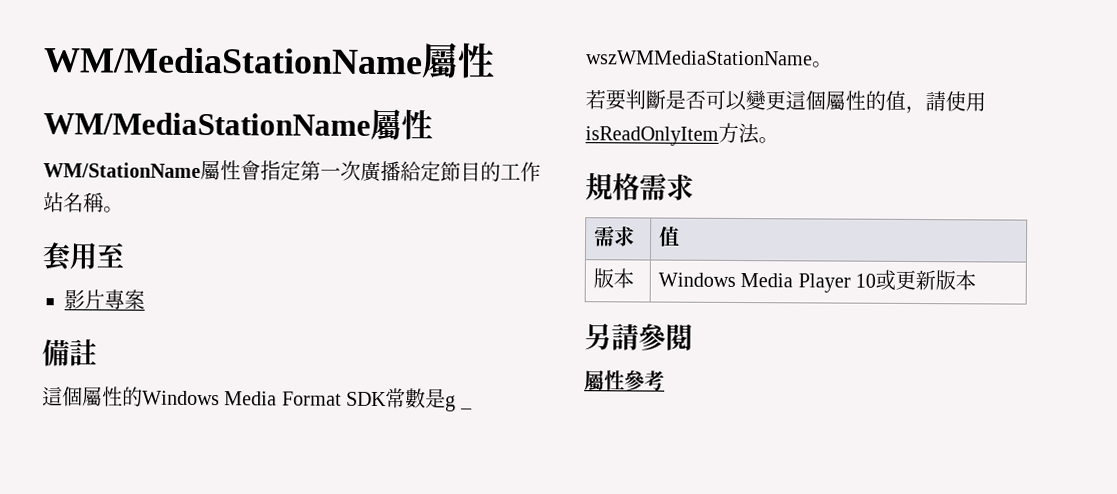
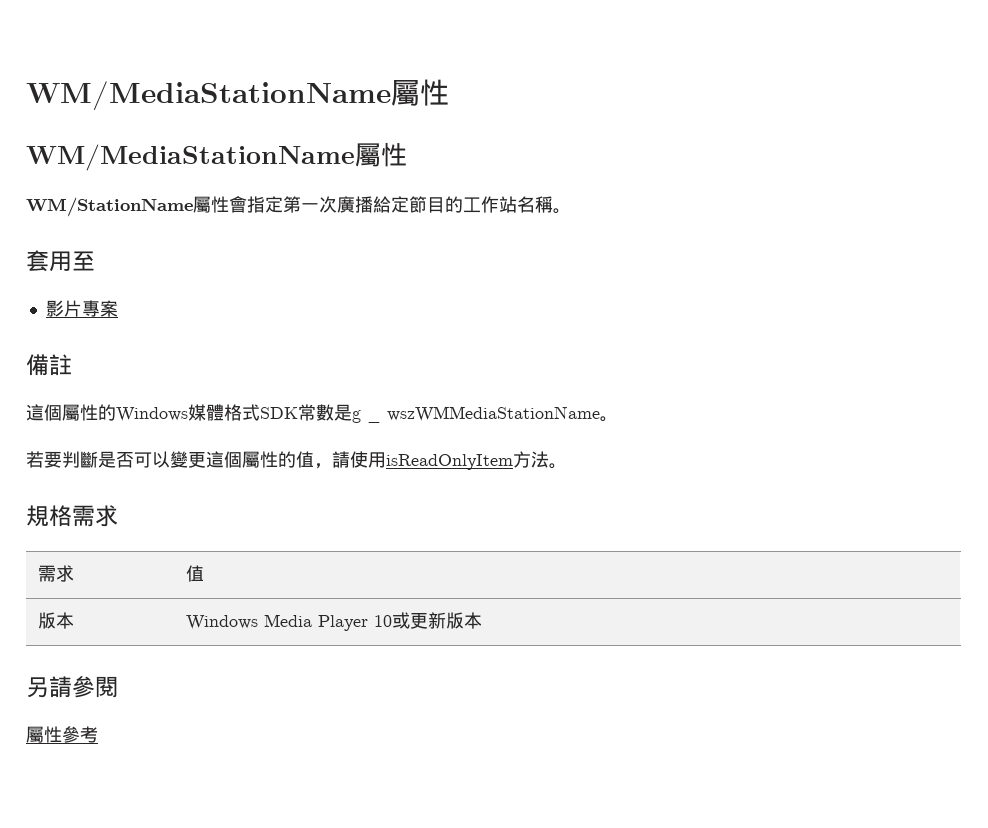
- 這個屬性的Windows Media Format SDK常數是g _ wszWMMediaStationName。
+ 這個屬性的Windows媒體格式SDK常數是g _ wszWMMediaStationName。

